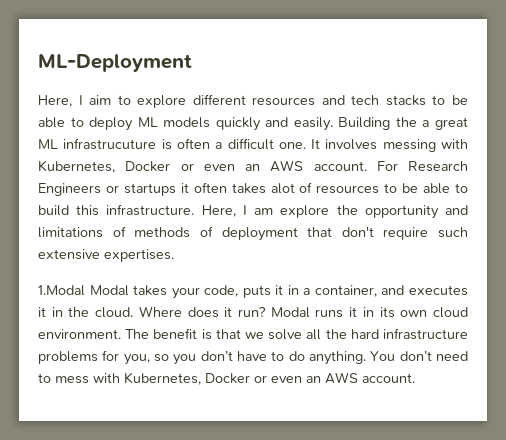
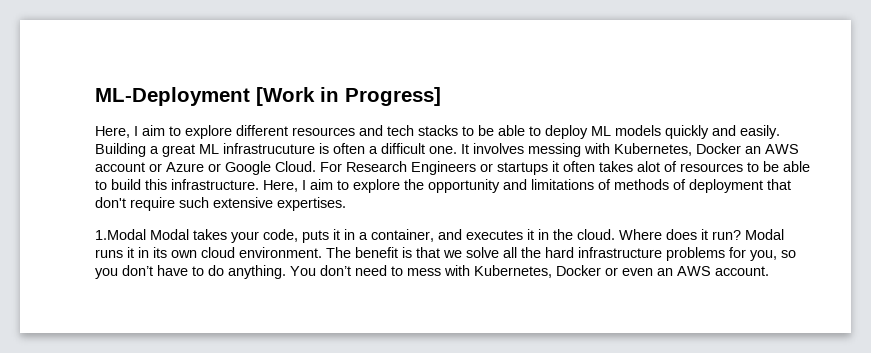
- ML-Deployment
+ ML-Deployment [Work in Progress]
- Building the a great ML infrastrucuture is often a difficult one.
+ Building a great ML infrastrucuture is often a difficult one.
- It involves messing with Kubernetes, Docker or even an AWS account.
+ It involves messing with Kubernetes, Docker an AWS account or Azure or Google Cloud.
- Here, I am explore the opportunity and limitations of methods of deployment that don't require such extensive expertises.
+ Here, I aim to explore the opportunity and limitations of methods of deployment that don't require such extensive expertises.

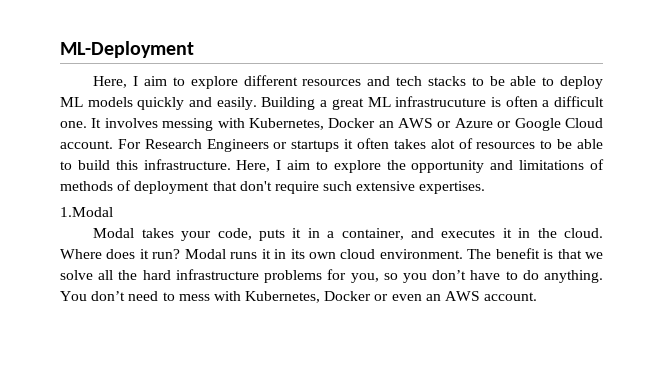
- ML-Deployment [Work in Progress]
+ ML-Deployment
- It involves messing with Kubernetes, Docker an AWS account or Azure or Google Cloud.
+ It involves messing with Kubernetes, Docker an AWS or Azure or Google Cloud account.
- 1.Modal Modal takes your code, puts it in a container, and executes it in the cloud.
+ 1.Modal
+ Modal takes your code, puts it in a container, and executes it in the cloud.

